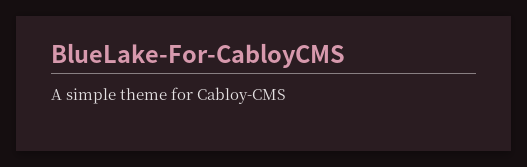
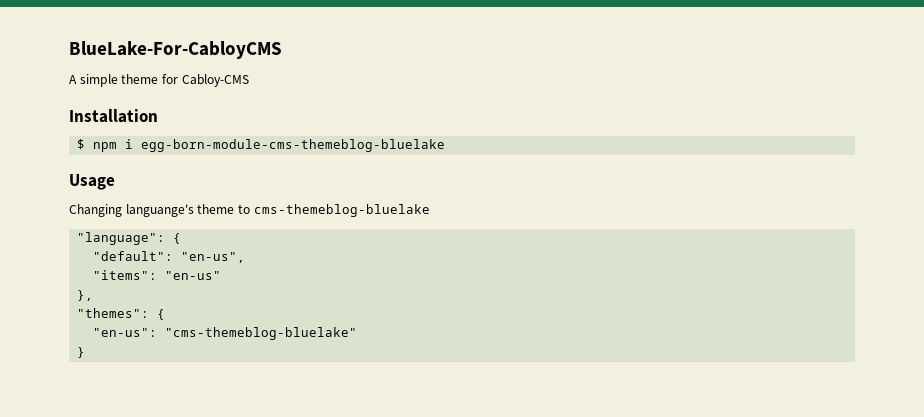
+ Installation
+ $ npm i egg-born-module-cms-themeblog-bluelake
+ Usage
+ Changing languange's theme to cms-themeblog-bluelake
+ "language": {
+ "default": "en-us",
+ "items": "en-us"
+ },
+ "themes": {
+ "en-us": "cms-themeblog-bluelake"
+ }

